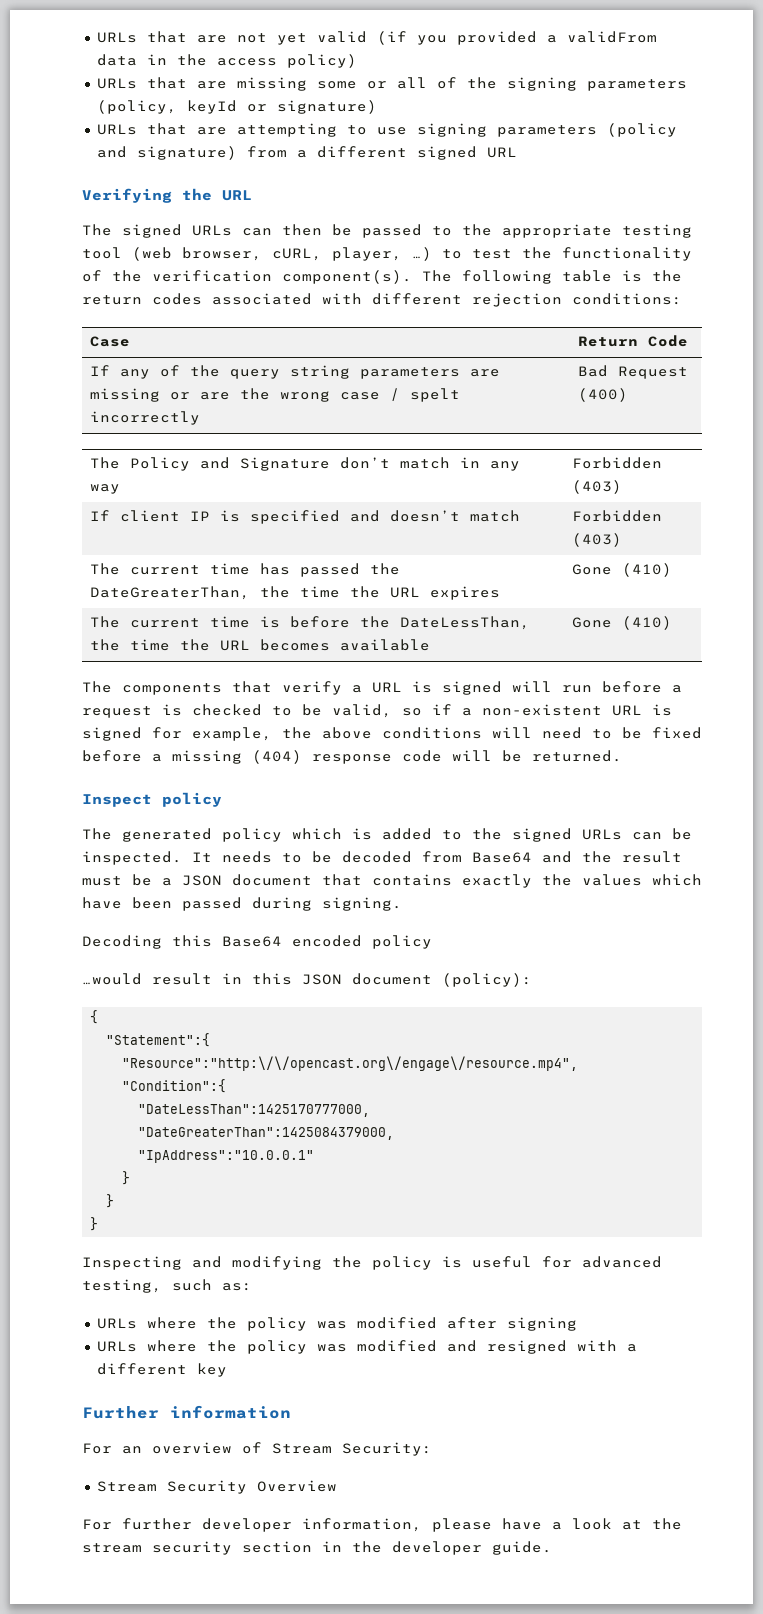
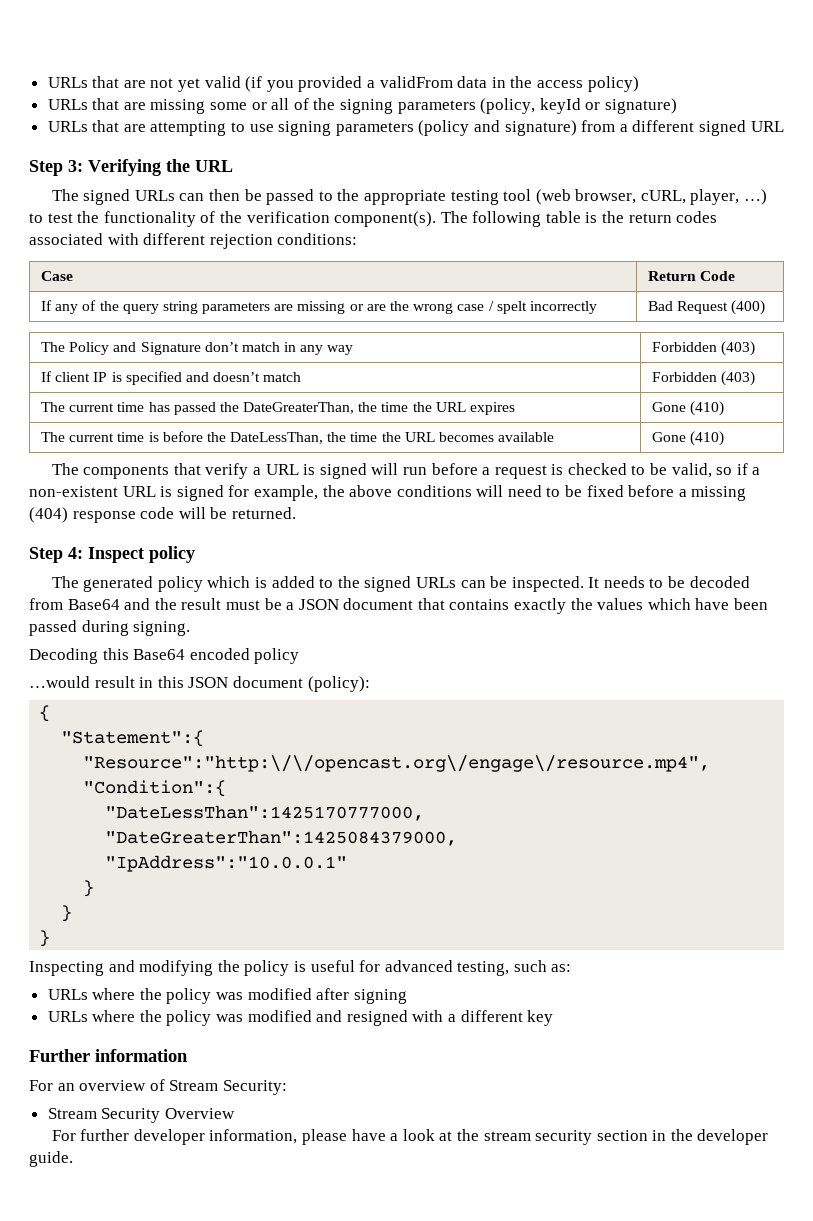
- Verifying the URL
+ Step 3: Verifying the URL
- Inspect policy
+ Step 4: Inspect policy

